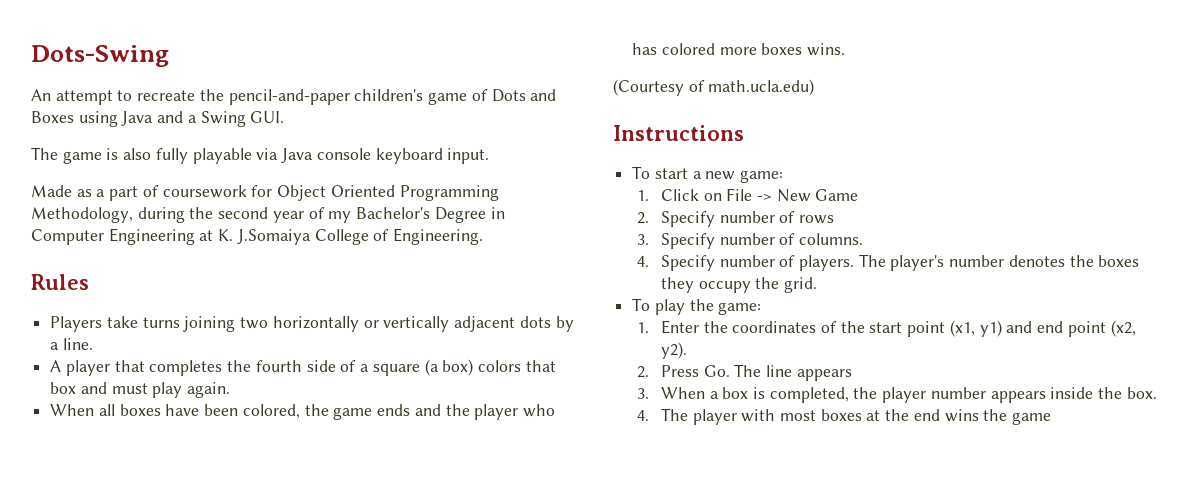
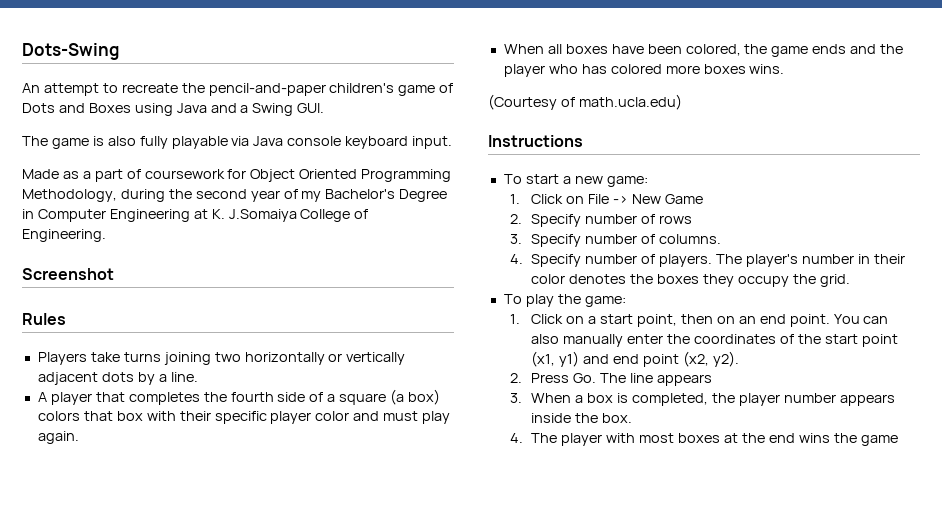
+ Screenshot
- A player that completes the fourth side of a square (a box) colors that box and must play again.
+ A player that completes the fourth side of a square (a box) colors that box with their specific player color and must play again.
- The player's number denotes the boxes they occupy the grid.
+ The player's number in their color denotes the boxes they occupy the grid.
- 1. Enter the coordinates of the start point (x1, y1) and end point (x2, y2).
+ 1. Click on a start point, then on an end point. You can also manually enter the coordinates of the start point (x1, y1) and end point (x2, y2).

